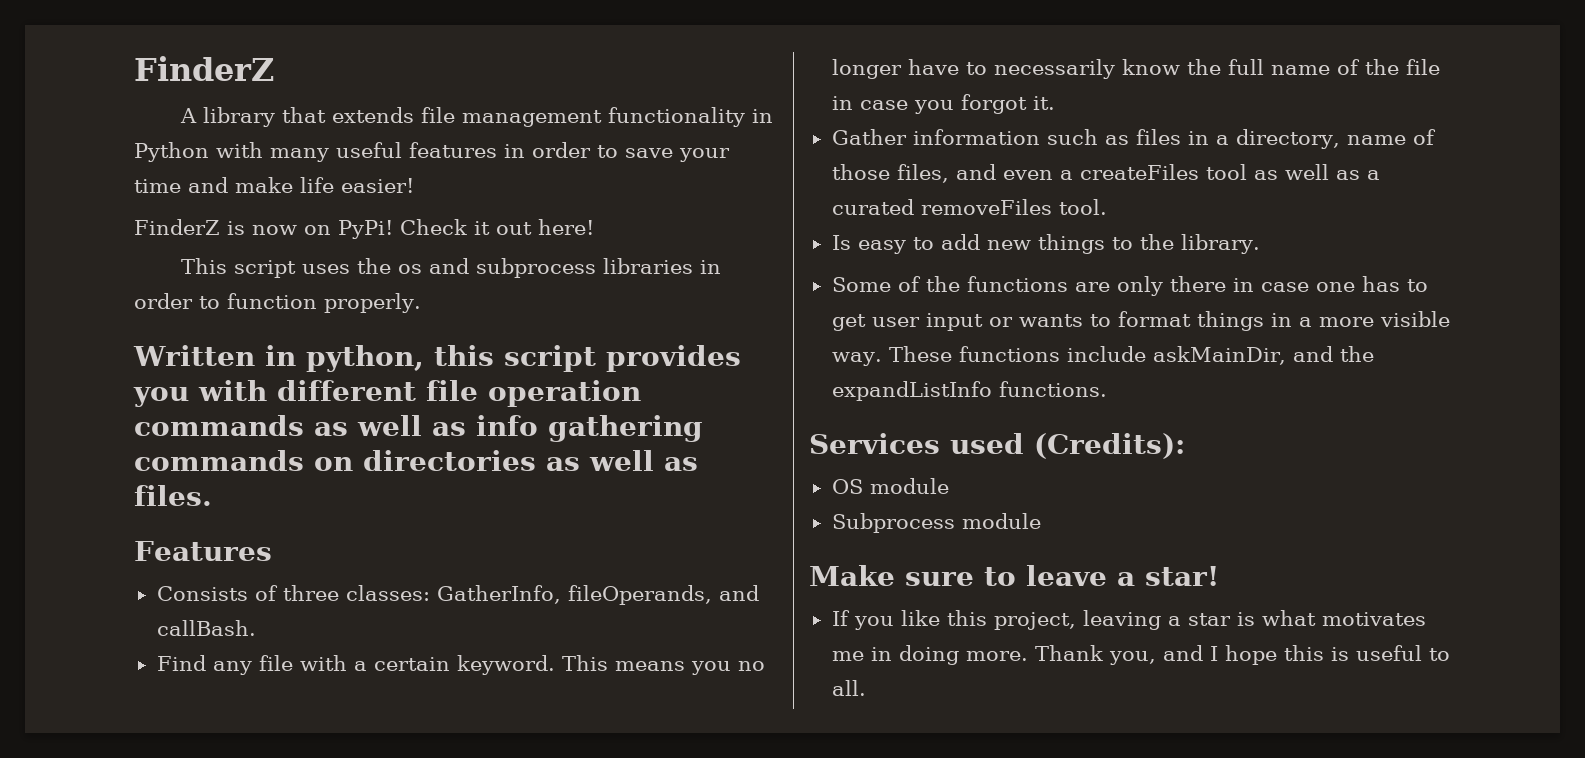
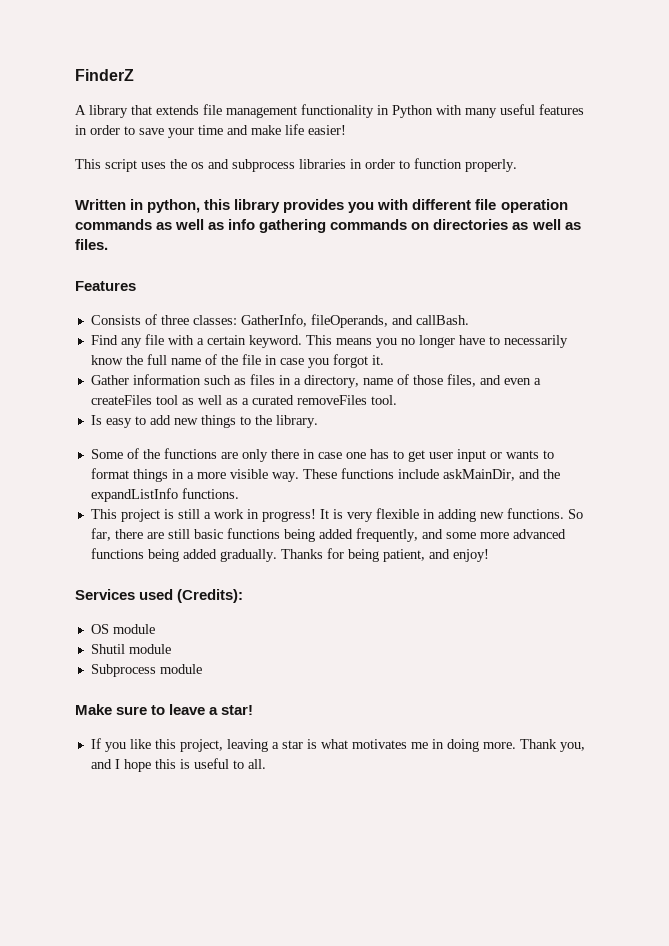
- FinderZ is now on PyPi! Check it out here!
- Written in python, this script provides you with different file operation commands as well as info gathering commands on directories as well as files.
+ Written in python, this library provides you with different file operation commands as well as info gathering commands on directories as well as files.
+ This project is still a work in progress! It is very flexible in adding new functions. So far, there are still basic functions being added frequently, and some more advanced functions being added gradually. Thanks for being patient, and enjoy!
+ Shutil module

